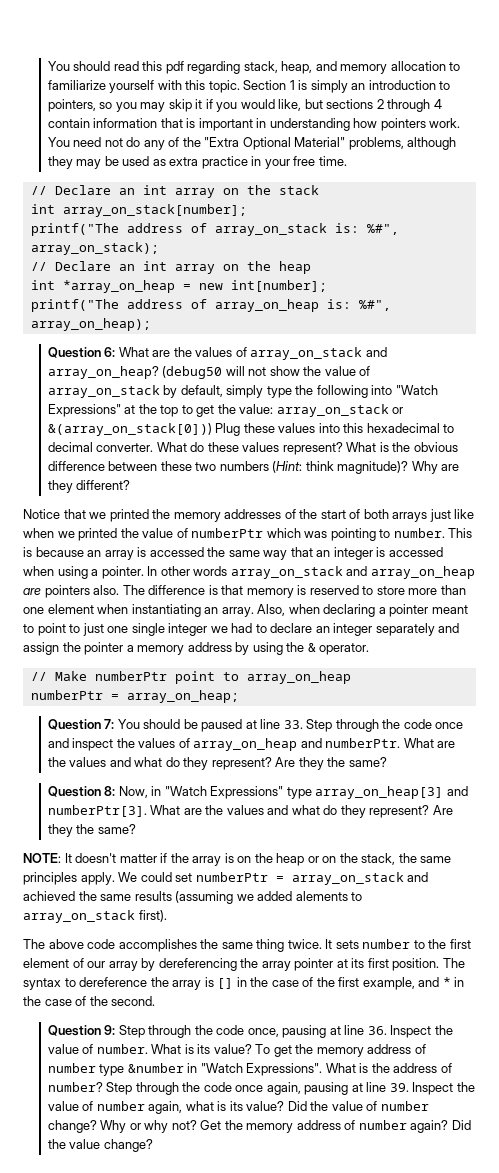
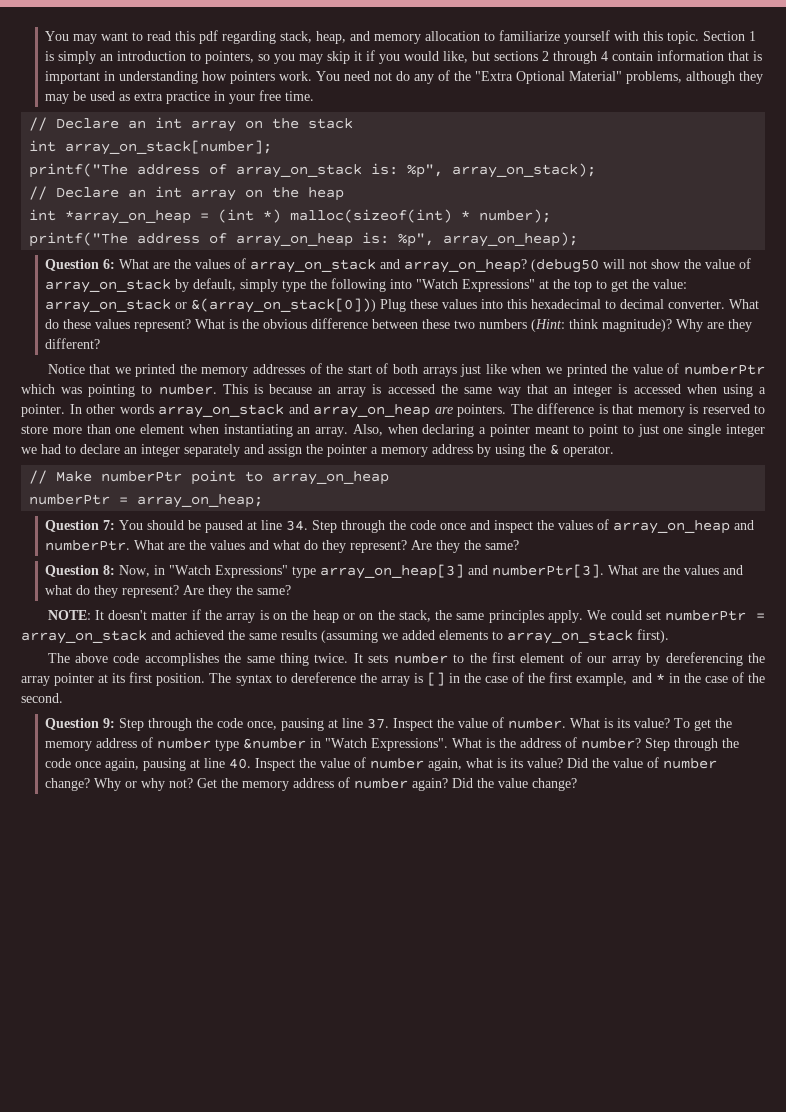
- You should read this pdf regarding stack, heap, and memory allocation to familiarize yourself with this topic.
+ You may want to read this pdf regarding stack, heap, and memory allocation to familiarize yourself with this topic.
- printf("The address of array_on_stack is: %#", array_on_stack);
+ printf("The address of array_on_stack is: %p", array_on_stack);
- int *array_on_heap = new int[number];
+ int *array_on_heap = (int *) malloc(sizeof(int) * number);
- printf("The address of array_on_heap is: %#", array_on_heap);
+ printf("The address of array_on_heap is: %p", array_on_heap);
- In other words array_on_stack and array_on_heap are pointers also.
+ In other words array_on_stack and array_on_heap are pointers.
- Question 7: You should be paused at line 33. Step through the code once and inspect the values of array_on_heap and numberPtr.
+ Question 7: You should be paused at line 34. Step through the code once and inspect the values of array_on_heap and numberPtr.
- We could set numberPtr = array_on_stack and achieved the same results (assuming we added alements to array_on_stack first).
+ We could set numberPtr = array_on_stack and achieved the same results (assuming we added elements to array_on_stack first).
- Question 9: Step through the code once, pausing at line 36. Inspect the value of number.
+ Question 9: Step through the code once, pausing at line 37. Inspect the value of number.
- Step through the code once again, pausing at line 39. Inspect the value of number again, what is its value?
+ Step through the code once again, pausing at line 40. Inspect the value of number again, what is its value?

